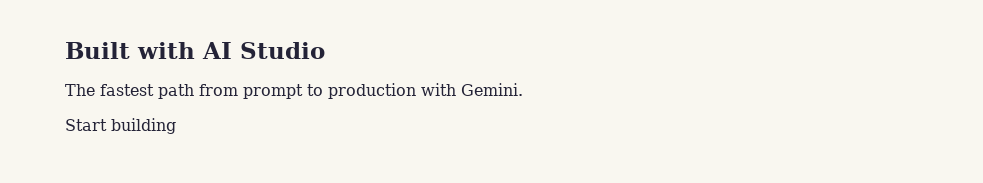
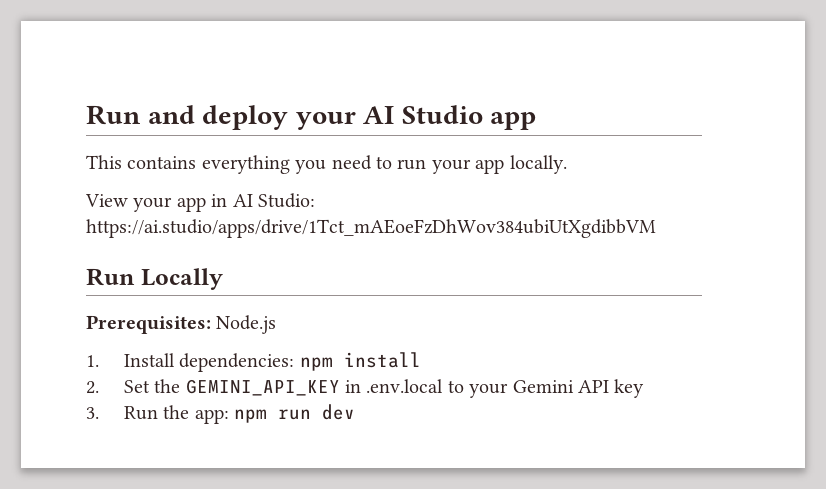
- Built with AI Studio
- The fastest path from prompt to production with Gemini.
- Start building
+ Run and deploy your AI Studio app
+ This contains everything you need to run your app locally.
+ View your app in AI Studio: https://ai.studio/apps/drive/1Tct_mAEoeFzDhWov384ubiUtXgdibbVM
+ Run Locally
+ Prerequisites: Node.js
+ 1. Install dependencies: npm install
+ 2. Set the GEMINI_API_KEY in .env.local to your Gemini API key
+ 3. Run the app: npm run dev

